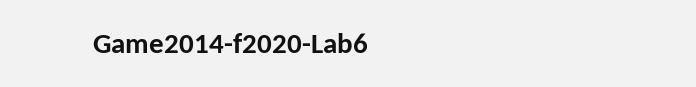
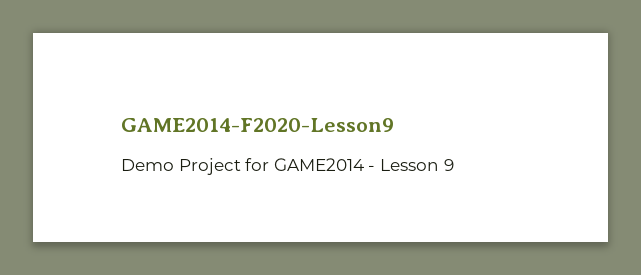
- Game2014-f2020-Lab6
+ GAME2014-F2020-Lesson9
+ Demo Project for GAME2014 - Lesson 9

